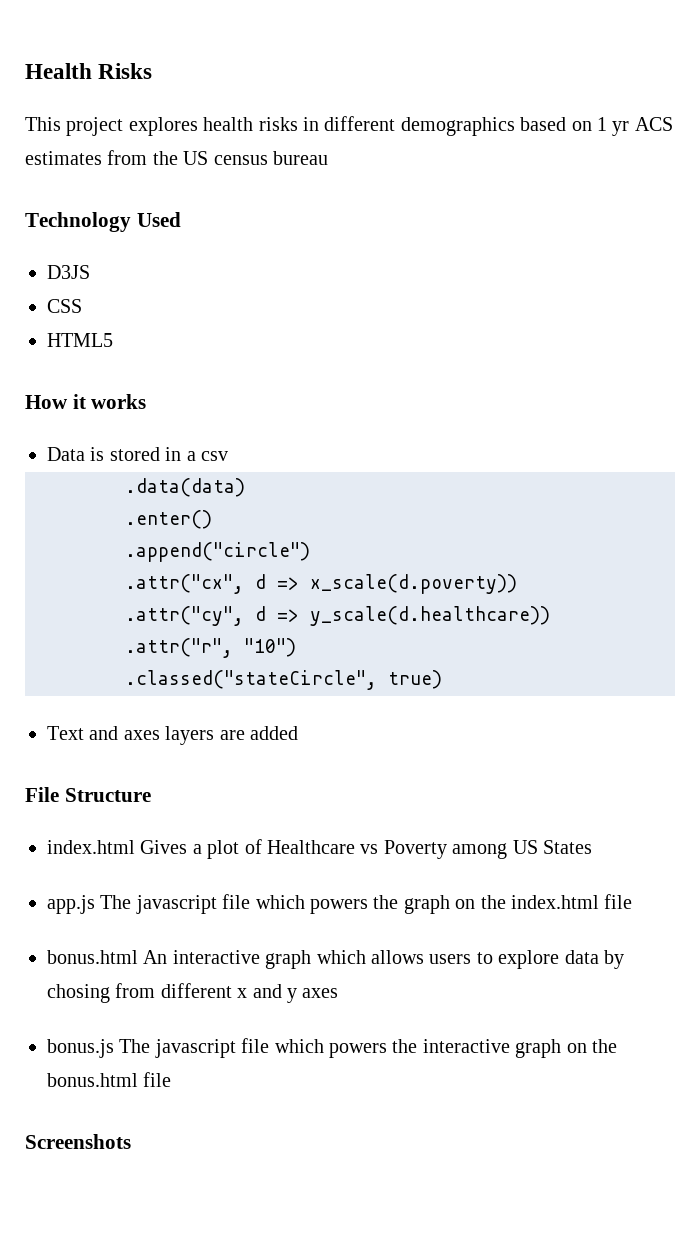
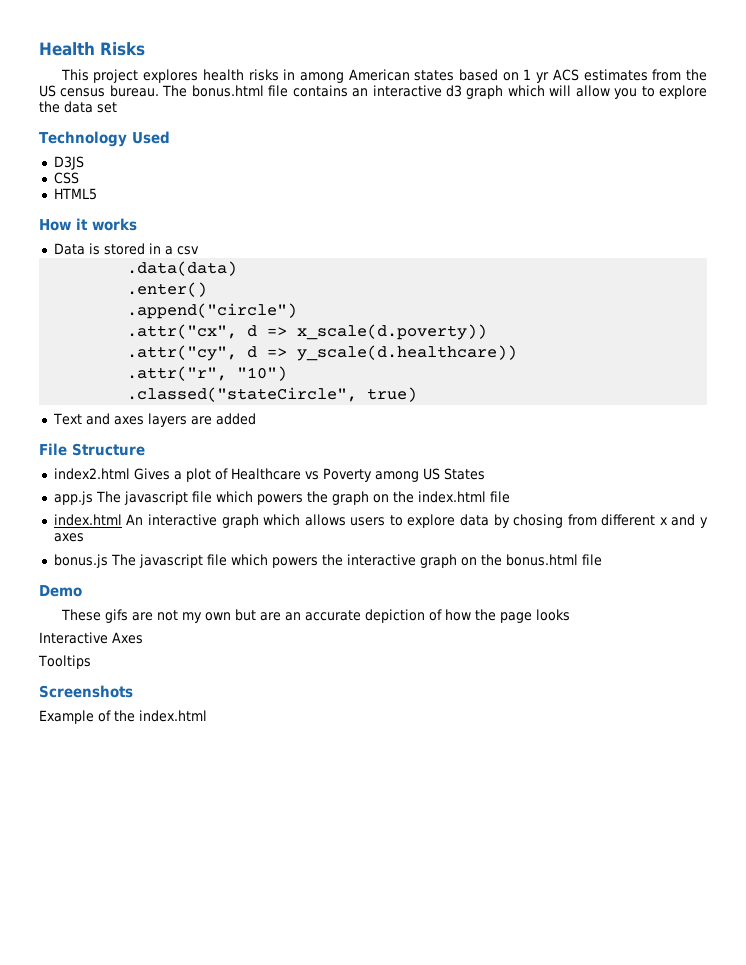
- This project explores health risks in different demographics based on 1 yr ACS estimates from the US census bureau
+ This project explores health risks in among American states based on 1 yr ACS estimates from the US census bureau. The bonus.html file contains an interactive d3 graph which will allow you to explore the data set
- index.html Gives a plot of Healthcare vs Poverty among US States
+ index2.html Gives a plot of Healthcare vs Poverty among US States
- bonus.html An interactive graph which allows users to explore data by chosing from different x and y axes
+ index.html An interactive graph which allows users to explore data by chosing from different x and y axes
+ Demo
+ These gifs are not my own but are an accurate depiction of how the page looks
+ Interactive Axes
+ Tooltips
  Screenshots
+ Example of the index.html

